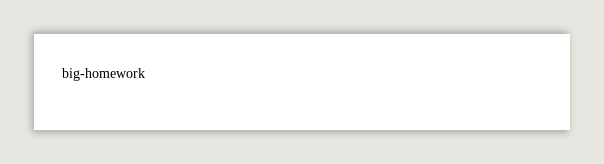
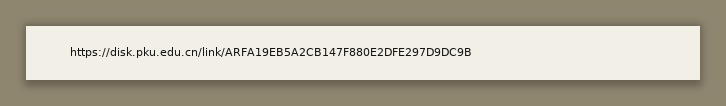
- big-homework
+ https://disk.pku.edu.cn/link/ARFA19EB5A2CB147F880E2DFE297D9DC9B

